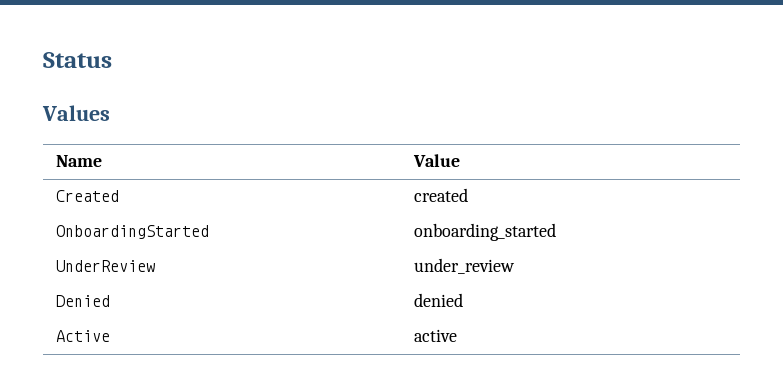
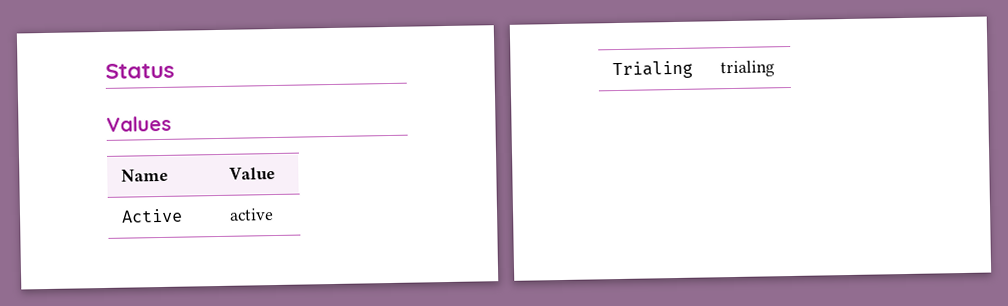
- Created | created
- OnboardingStarted | onboarding_started
- UnderReview | under_review
- Denied | denied
+ Trialing | trialing

